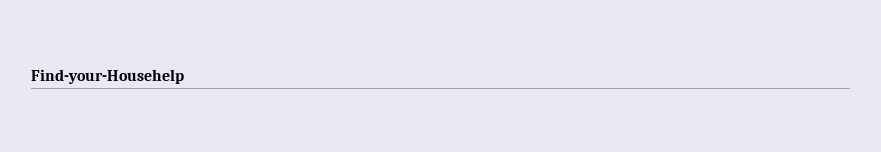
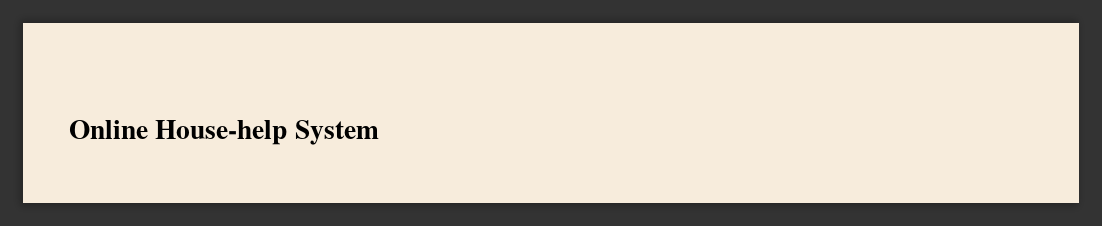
- Find-your-Househelp
+ Online House-help System

